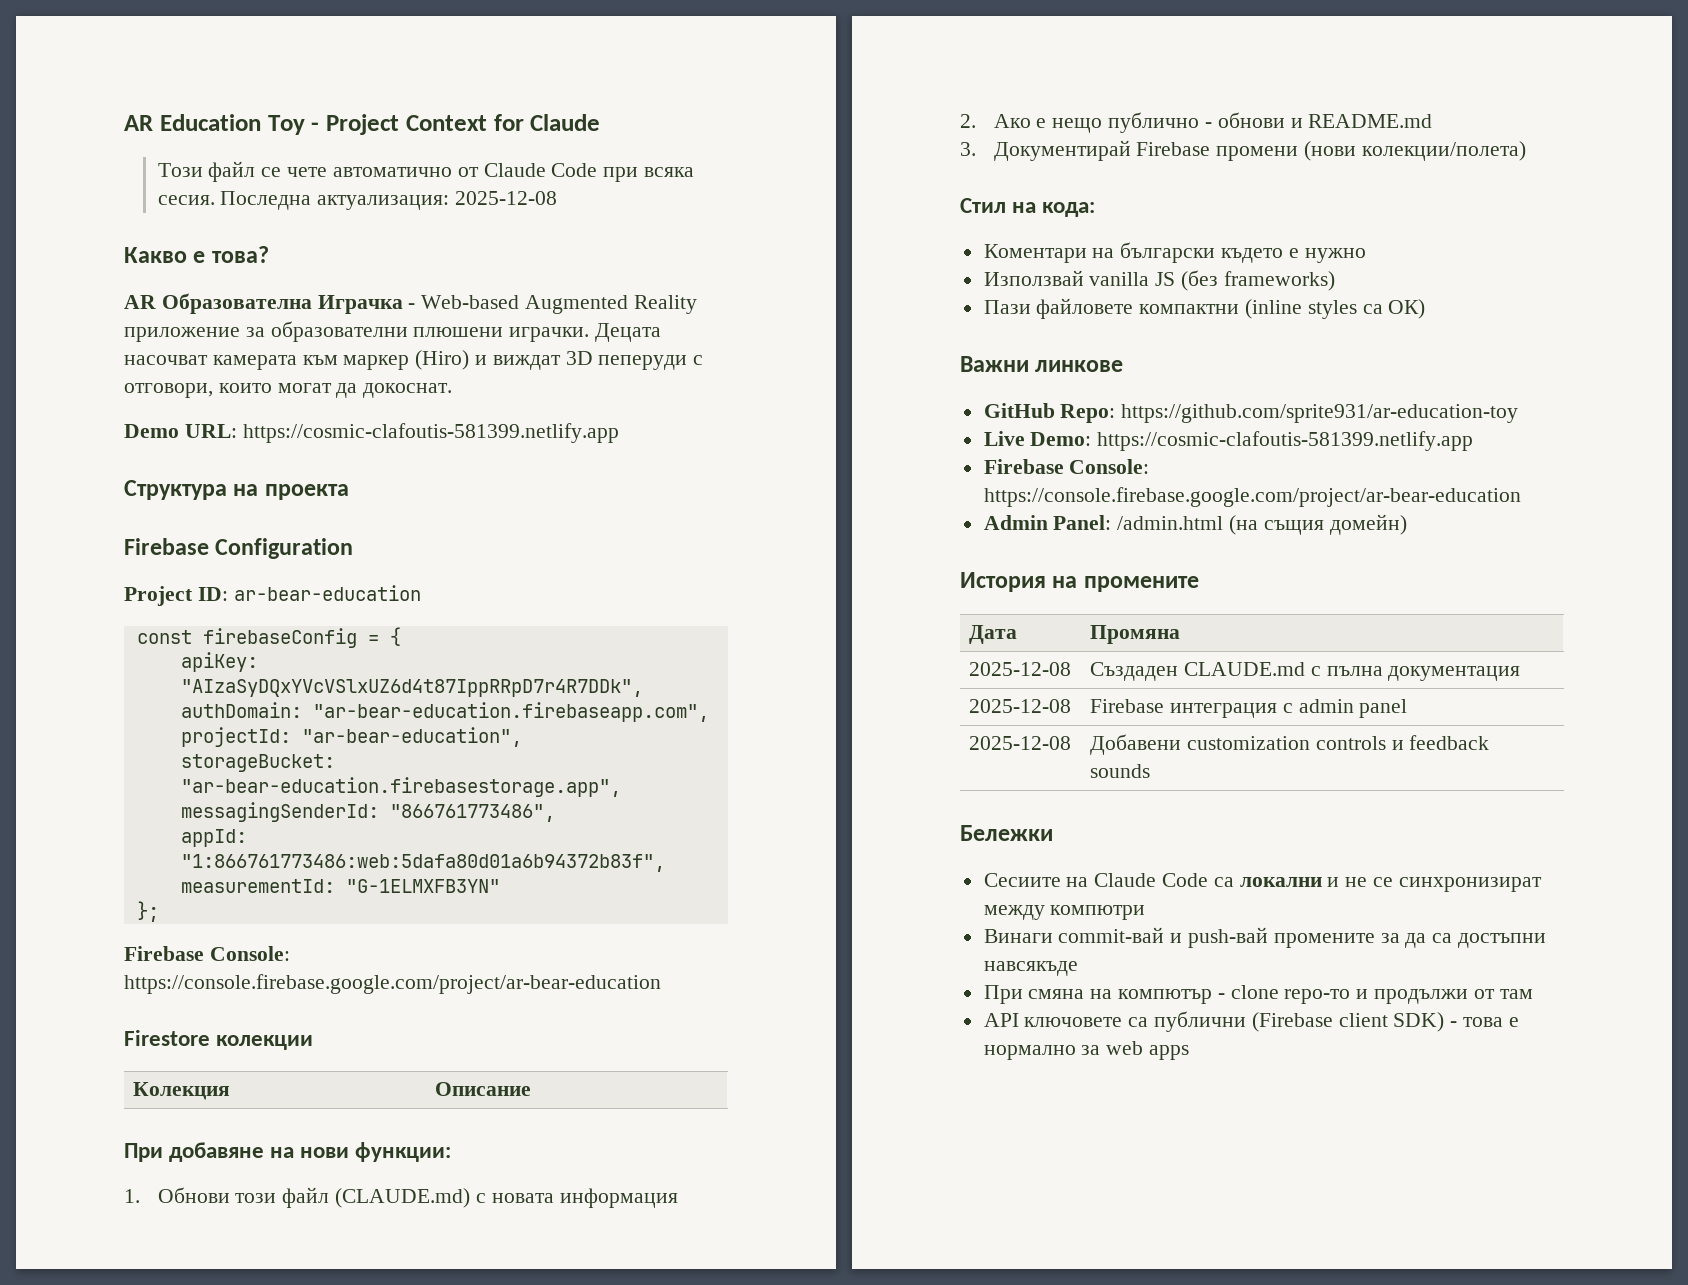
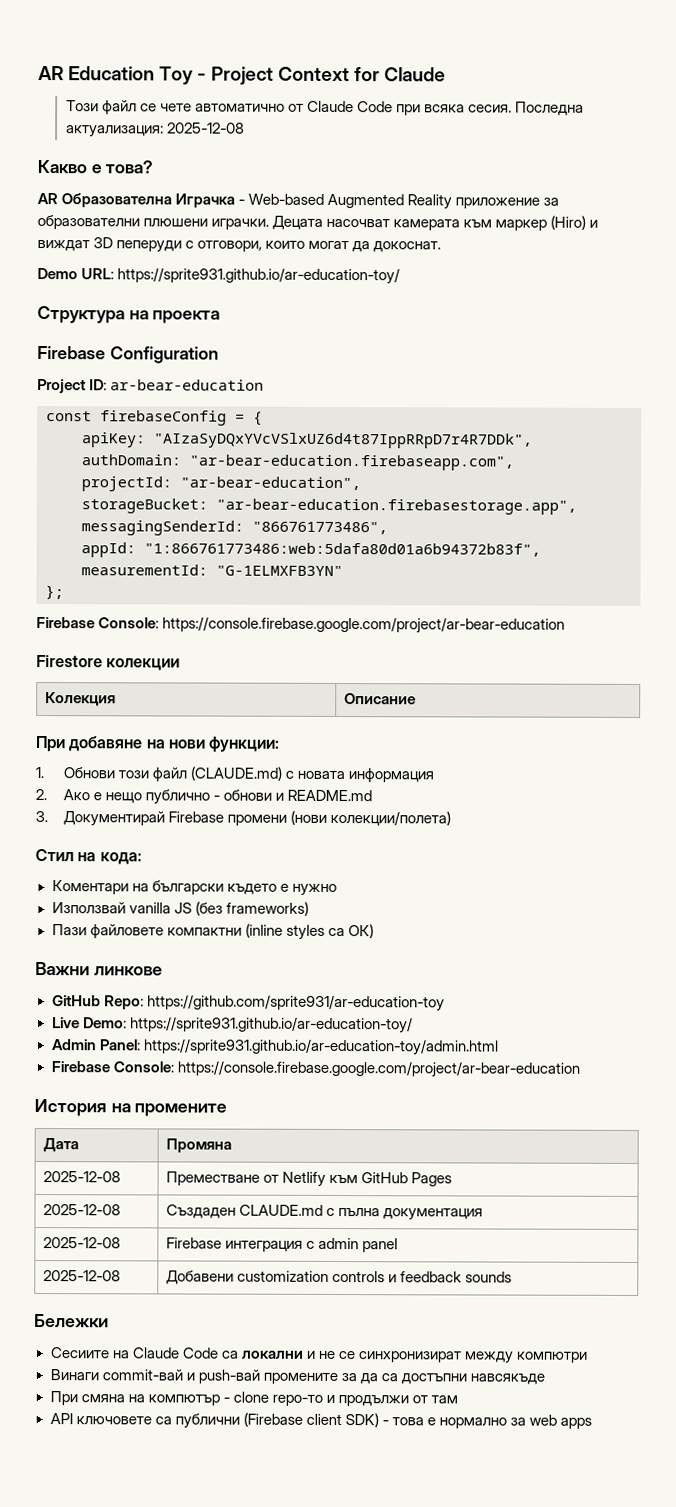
- Demo URL: https://cosmic-clafoutis-581399.netlify.app
+ Demo URL: https://sprite931.github.io/ar-education-toy/
- Live Demo: https://cosmic-clafoutis-581399.netlify.app
+ Live Demo: https://sprite931.github.io/ar-education-toy/
+ Admin Panel: https://sprite931.github.io/ar-education-toy/admin.html
  Firebase Console: https://console.firebase.google.com/project/ar-bear-education
- Admin Panel: /admin.html (на същия домейн)
+ 2025-12-08 | Преместване от Netlify към GitHub Pages

